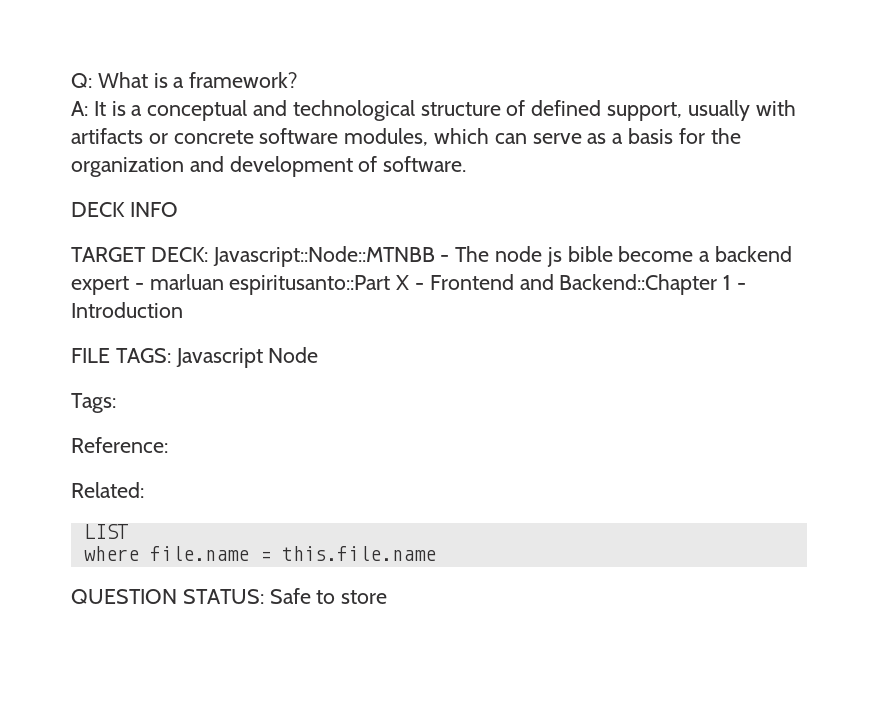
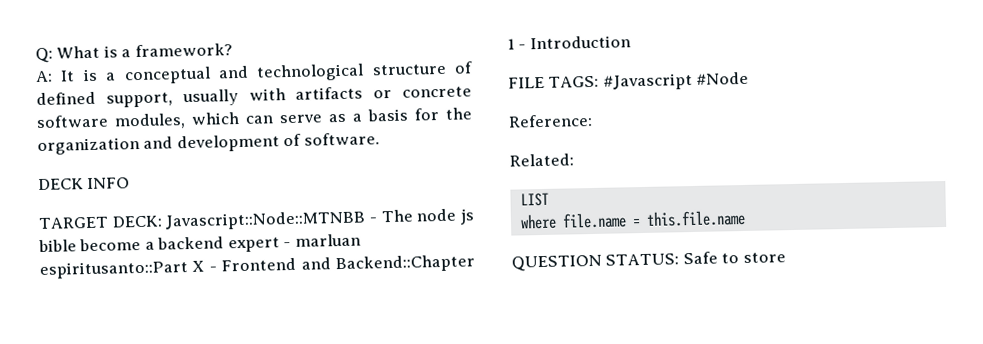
- FILE TAGS: Javascript Node
- Tags:
+ FILE TAGS: #Javascript #Node

